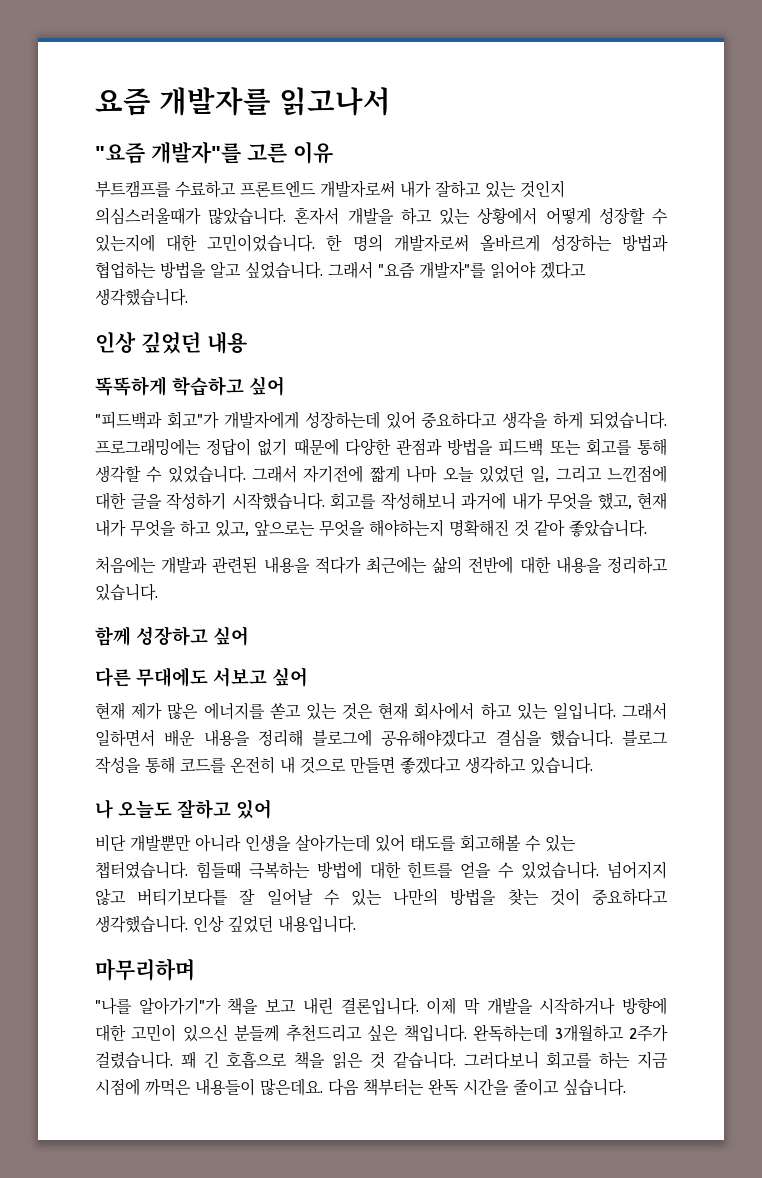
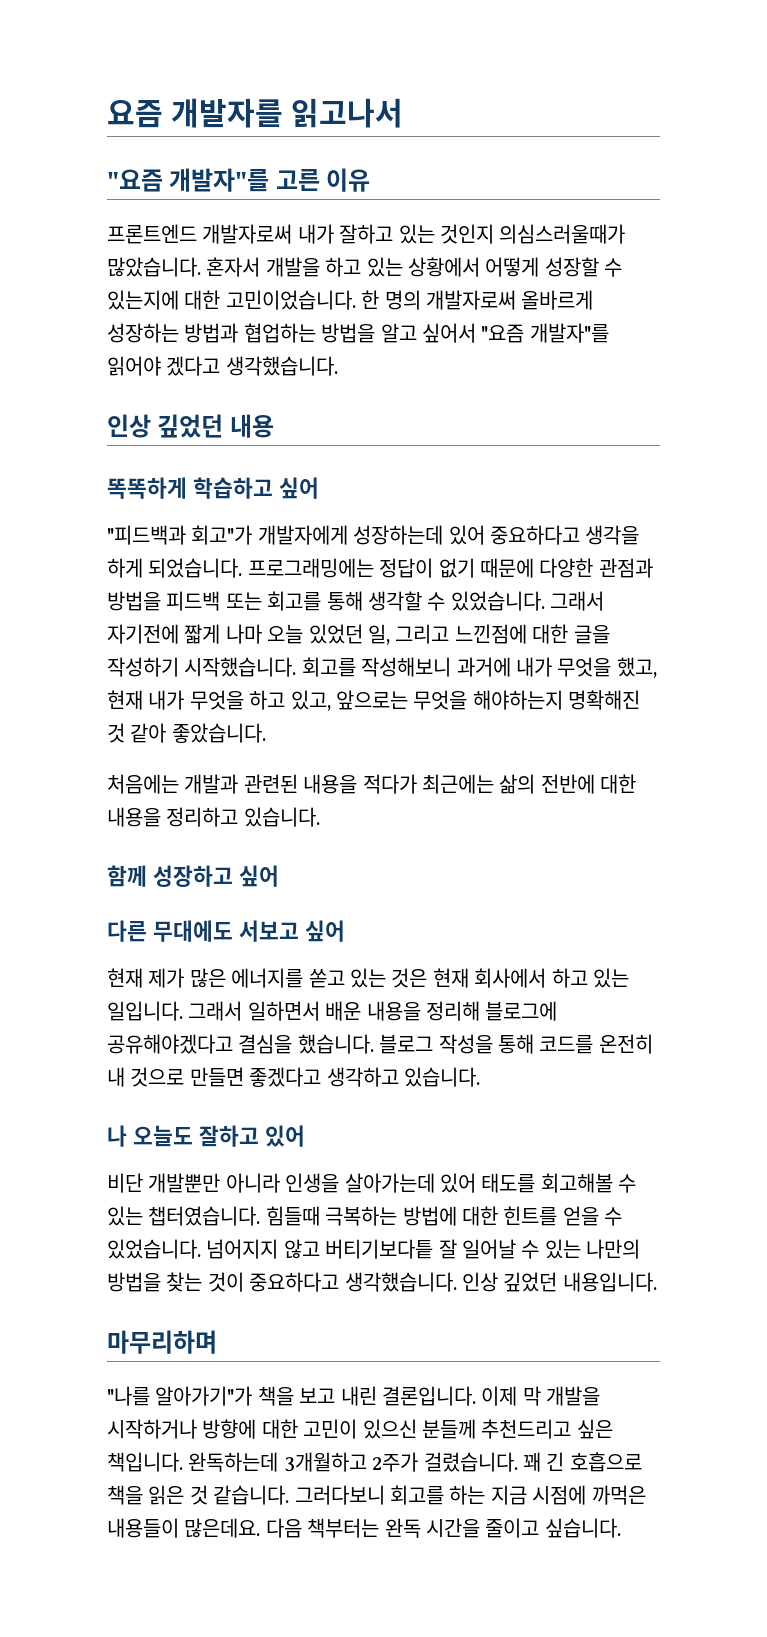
- 부트캠프를 수료하고 프론트엔드 개발자로써 내가 잘하고 있는 것인지 의심스러울때가 많았습니다.
+ 프론트엔드 개발자로써 내가 잘하고 있는 것인지 의심스러울때가 많았습니다.
- 한 명의 개발자로써 올바르게 성장하는 방법과 협업하는 방법을 알고 싶었습니다. 그래서 "요즘 개발자"를 읽어야 겠다고 생각했습니다.
+ 한 명의 개발자로써 올바르게 성장하는 방법과 협업하는 방법을 알고 싶어서 "요즘 개발자"를 읽어야 겠다고 생각했습니다.

